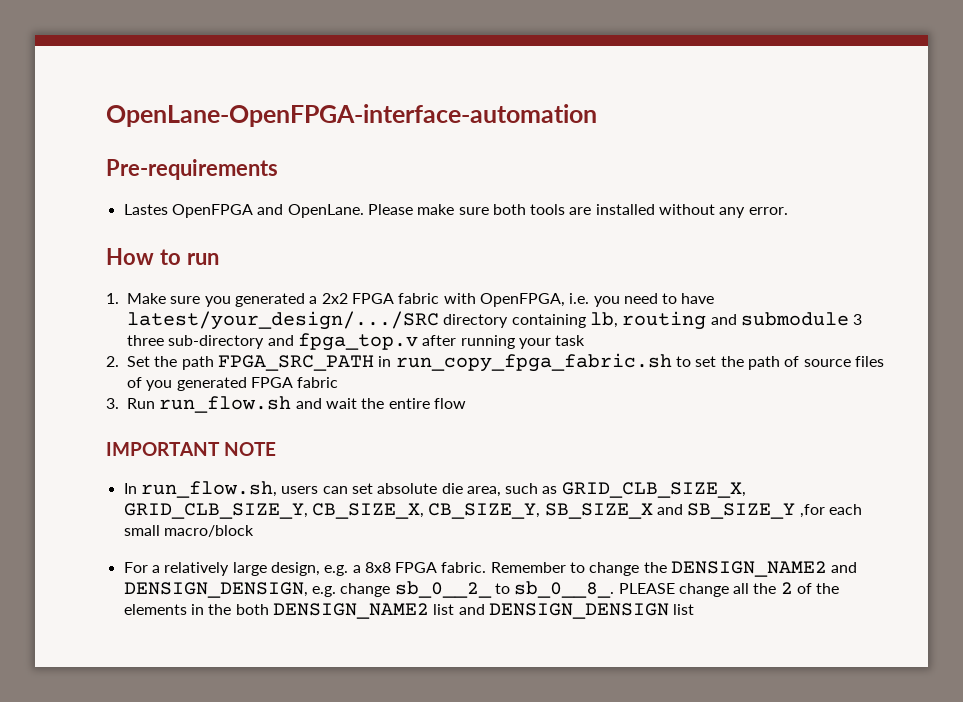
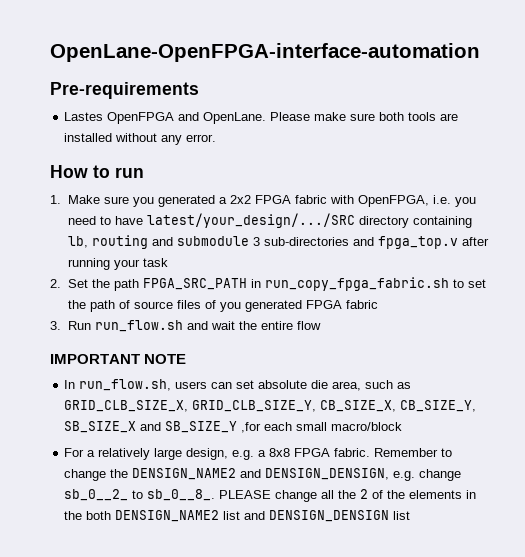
- 1. Make sure you generated a 2x2 FPGA fabric with OpenFPGA, i.e. you need to have latest/your_design/.../SRC directory containing lb, routing and submodule 3 three sub-directory and fpga_top.v after running your task
+ 1. Make sure you generated a 2x2 FPGA fabric with OpenFPGA, i.e. you need to have latest/your_design/.../SRC directory containing lb, routing and submodule 3 sub-directories and fpga_top.v after running your task

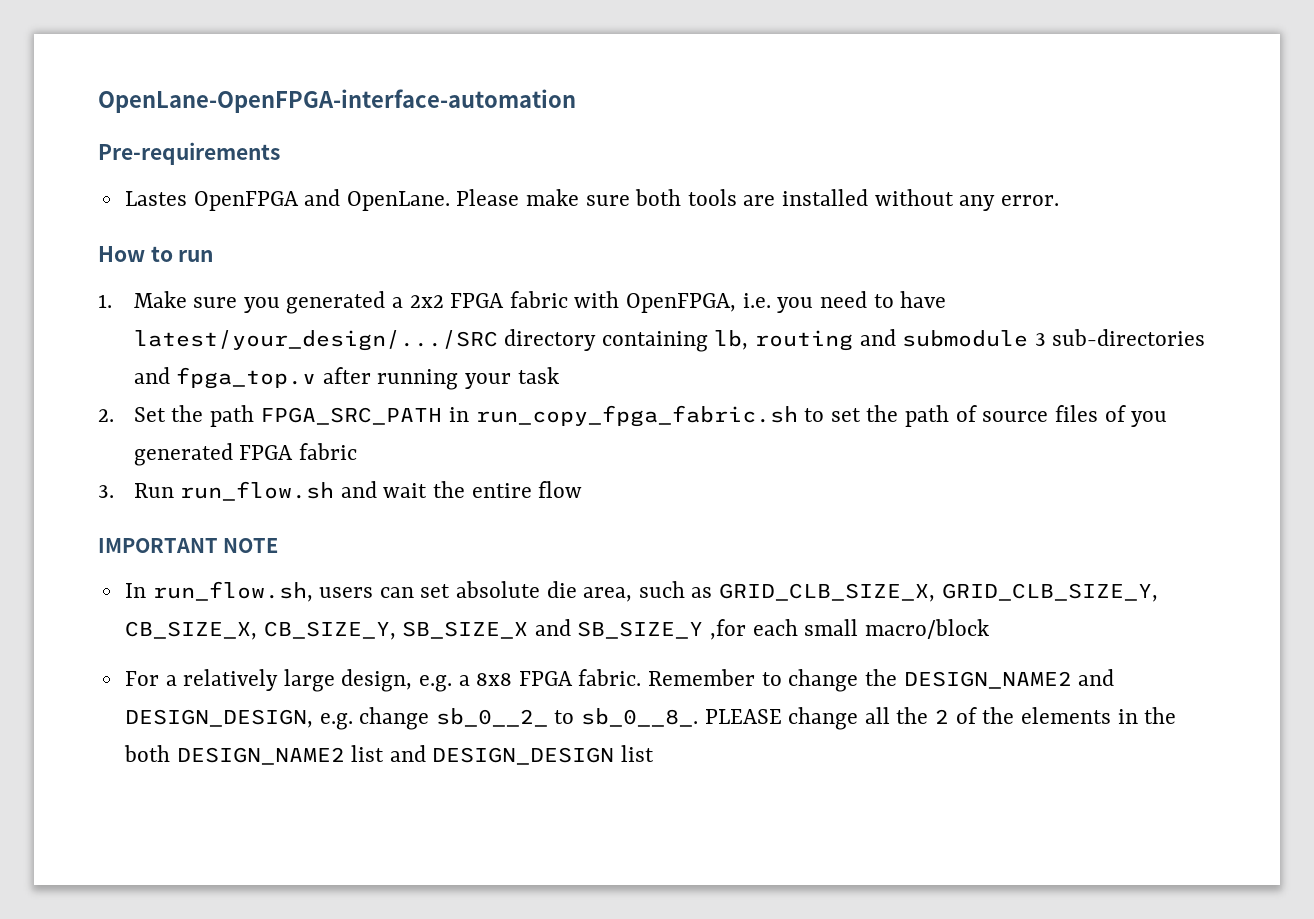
- Remember to change the DENSIGN_NAME2 and DENSIGN_DENSIGN, e.g. change sb_0__2_ to sb_0__8_.
+ Remember to change the DESIGN_NAME2 and DESIGN_DESIGN, e.g. change sb_0__2_ to sb_0__8_.
- PLEASE change all the 2 of the elements in the both DENSIGN_NAME2 list and DENSIGN_DENSIGN list
+ PLEASE change all the 2 of the elements in the both DESIGN_NAME2 list and DESIGN_DESIGN list

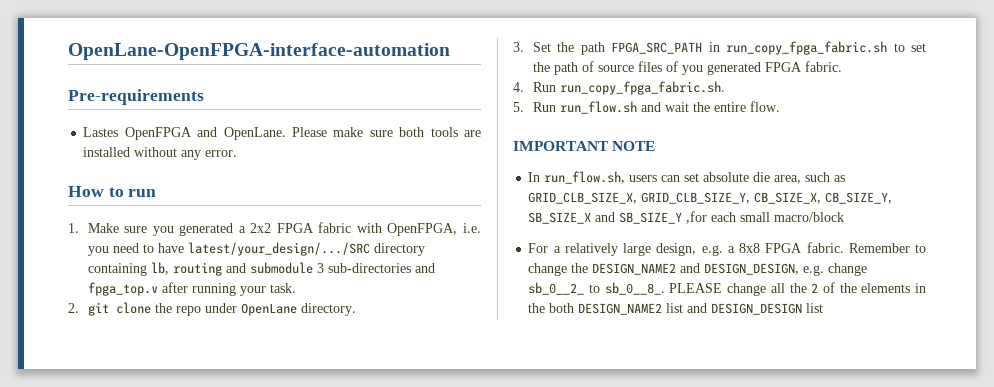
- 1. Make sure you generated a 2x2 FPGA fabric with OpenFPGA, i.e. you need to have latest/your_design/.../SRC directory containing lb, routing and submodule 3 sub-directories and fpga_top.v after running your task
- 2. Set the path FPGA_SRC_PATH in run_copy_fpga_fabric.sh to set the path of source files of you generated FPGA fabric
- 3. Run run_flow.sh and wait the entire flow
+ 1. Make sure you generated a 2x2 FPGA fabric with OpenFPGA, i.e. you need to have latest/your_design/.../SRC directory containing lb, routing and submodule 3 sub-directories and fpga_top.v after running your task.
+ 2. git clone the repo under OpenLane directory.
+ 3. Set the path FPGA_SRC_PATH in run_copy_fpga_fabric.sh to set the path of source files of you generated FPGA fabric.
+ 4. Run run_copy_fpga_fabric.sh.
+ 5. Run run_flow.sh and wait the entire flow.

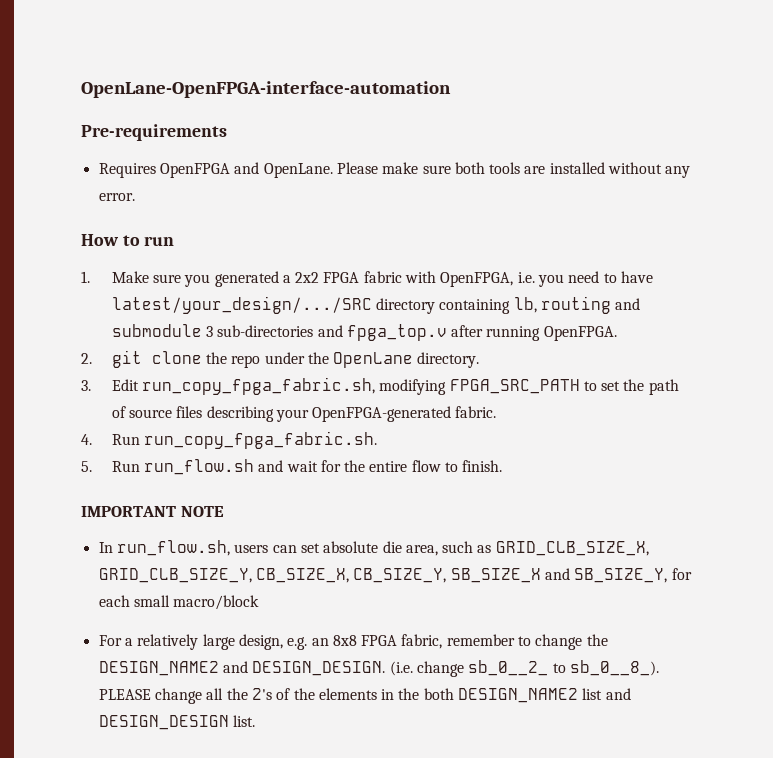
- Lastes OpenFPGA and OpenLane.
+ Requires OpenFPGA and OpenLane.
- 1. Make sure you generated a 2x2 FPGA fabric with OpenFPGA, i.e. you need to have latest/your_design/.../SRC directory containing lb, routing and submodule 3 sub-directories and fpga_top.v after running your task.
+ 1. Make sure you generated a 2x2 FPGA fabric with OpenFPGA, i.e. you need to have latest/your_design/.../SRC directory containing lb, routing and submodule 3 sub-directories and fpga_top.v after running OpenFPGA.
- 2. git clone the repo under OpenLane directory.
+ 2. git clone the repo under the OpenLane directory.
- 3. Set the path FPGA_SRC_PATH in run_copy_fpga_fabric.sh to set the path of source files of you generated FPGA fabric.
+ 3. Edit run_copy_fpga_fabric.sh, modifying FPGA_SRC_PATH to set the path of source files describing your OpenFPGA-generated fabric.
- 5. Run run_flow.sh and wait the entire flow.
+ 5. Run run_flow.sh and wait for the entire flow to finish.
- In run_flow.sh, users can set absolute die area, such as GRID_CLB_SIZE_X, GRID_CLB_SIZE_Y, CB_SIZE_X, CB_SIZE_Y, SB_SIZE_X and SB_SIZE_Y ,for each small macro/block
+ In run_flow.sh, users can set absolute die area, such as GRID_CLB_SIZE_X, GRID_CLB_SIZE_Y, CB_SIZE_X, CB_SIZE_Y, SB_SIZE_X and SB_SIZE_Y, for each small macro/block
- For a relatively large design, e.g. a 8x8 FPGA fabric. Remember to change the DESIGN_NAME2 and DESIGN_DESIGN, e.g. change sb_0__2_ to sb_0__8_.
+ For a relatively large design, e.g. an 8x8 FPGA fabric, remember to change the DESIGN_NAME2 and DESIGN_DESIGN. (i.e. change sb_0__2_ to sb_0__8_).
- PLEASE change all the 2 of the elements in the both DESIGN_NAME2 list and DESIGN_DESIGN list
+ PLEASE change all the 2's of the elements in the both DESIGN_NAME2 list and DESIGN_DESIGN list.

